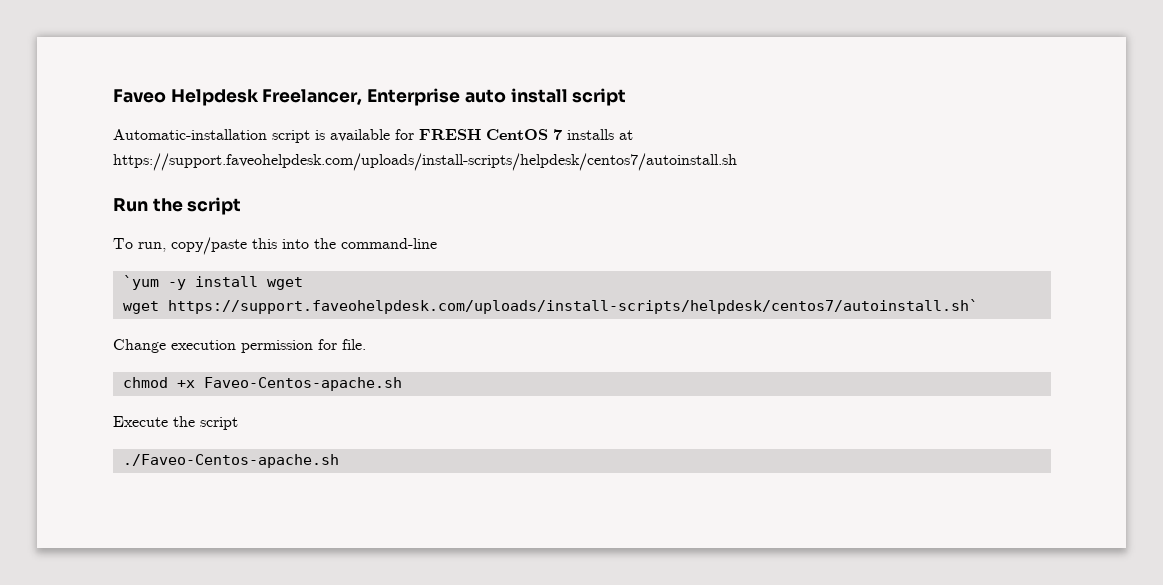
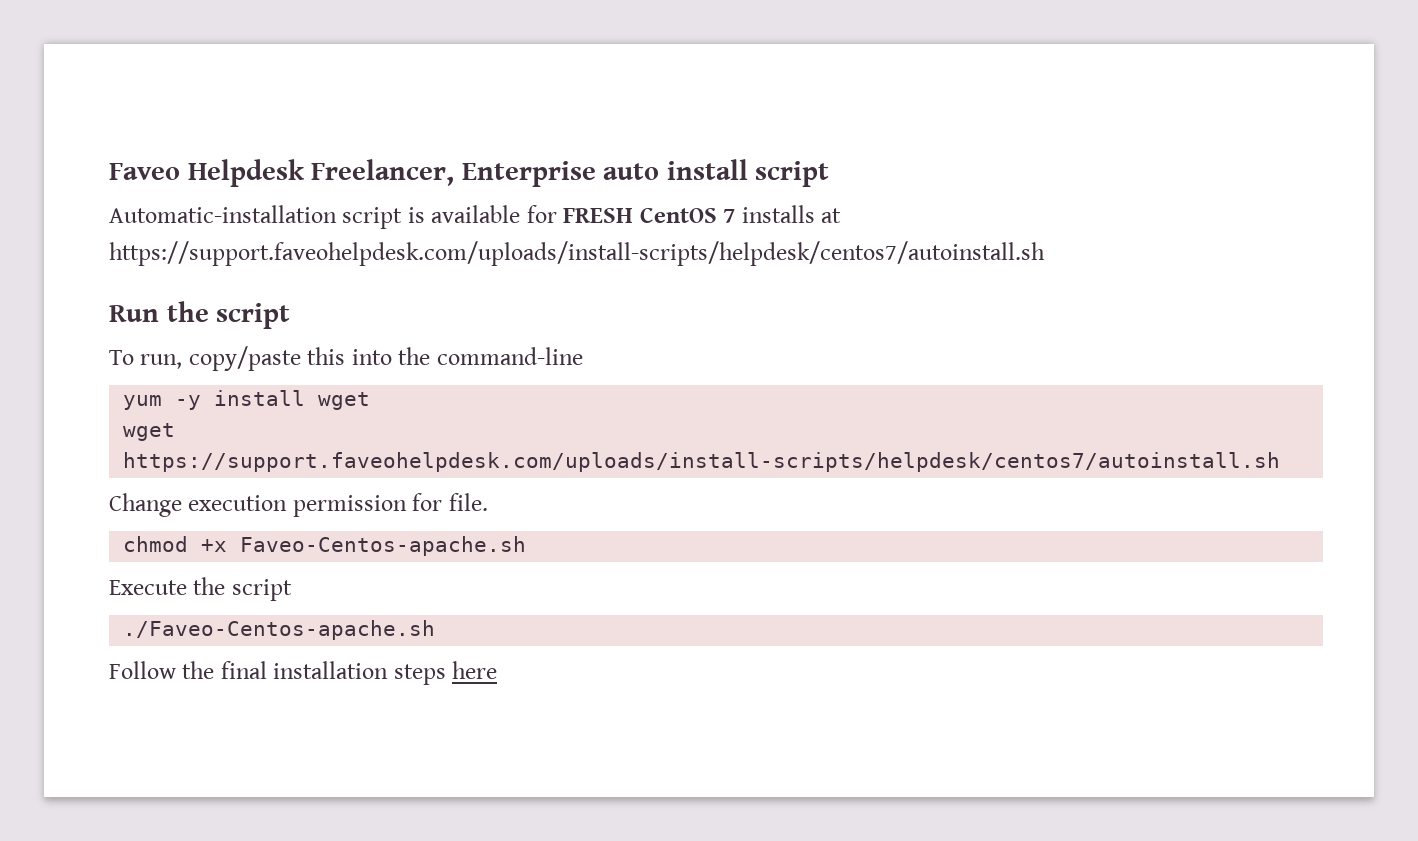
- `yum -y install wget
+ yum -y install wget
- wget https://support.faveohelpdesk.com/uploads/install-scripts/helpdesk/centos7/autoinstall.sh`
+ wget https://support.faveohelpdesk.com/uploads/install-scripts/helpdesk/centos7/autoinstall.sh
+ Follow the final installation steps here

